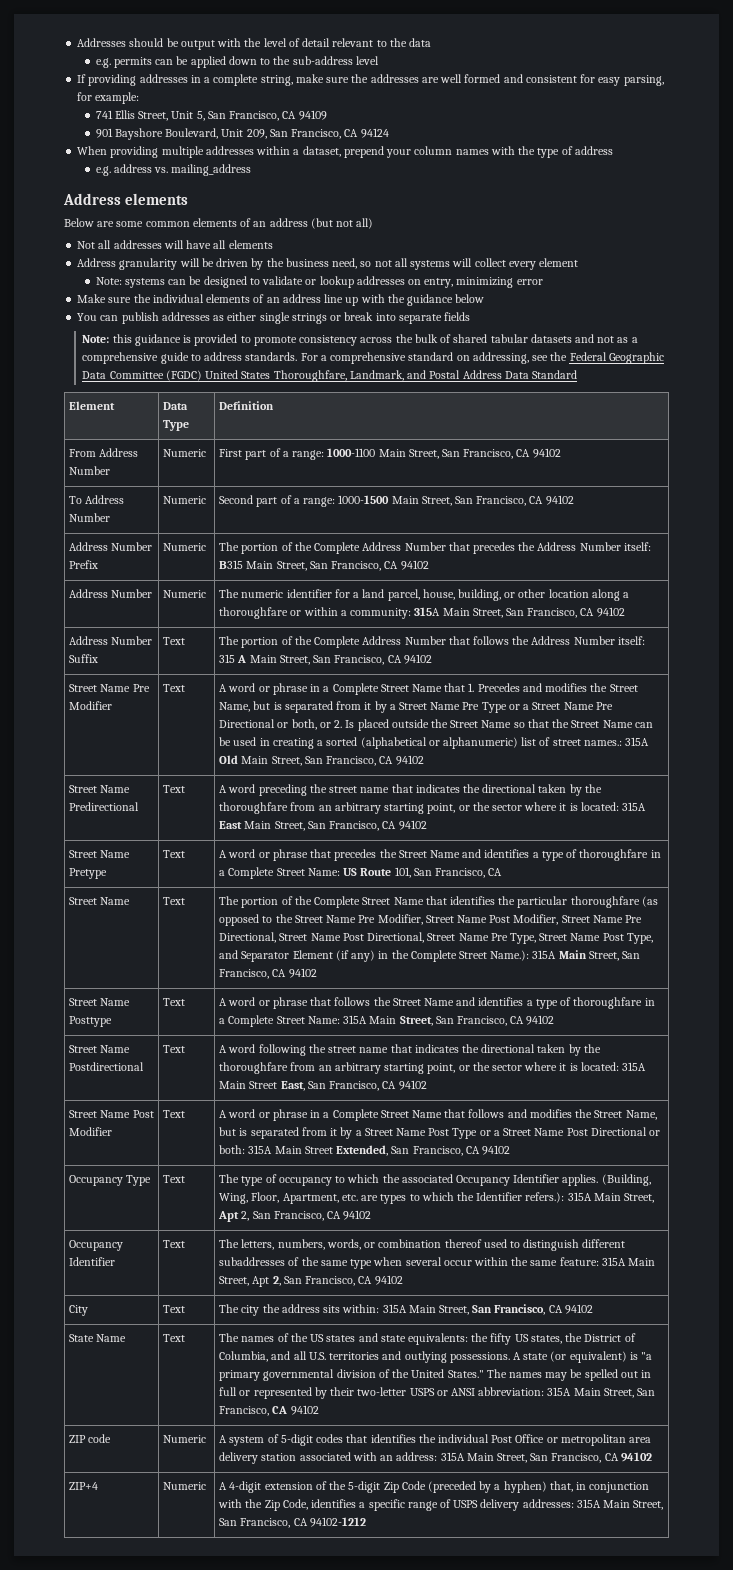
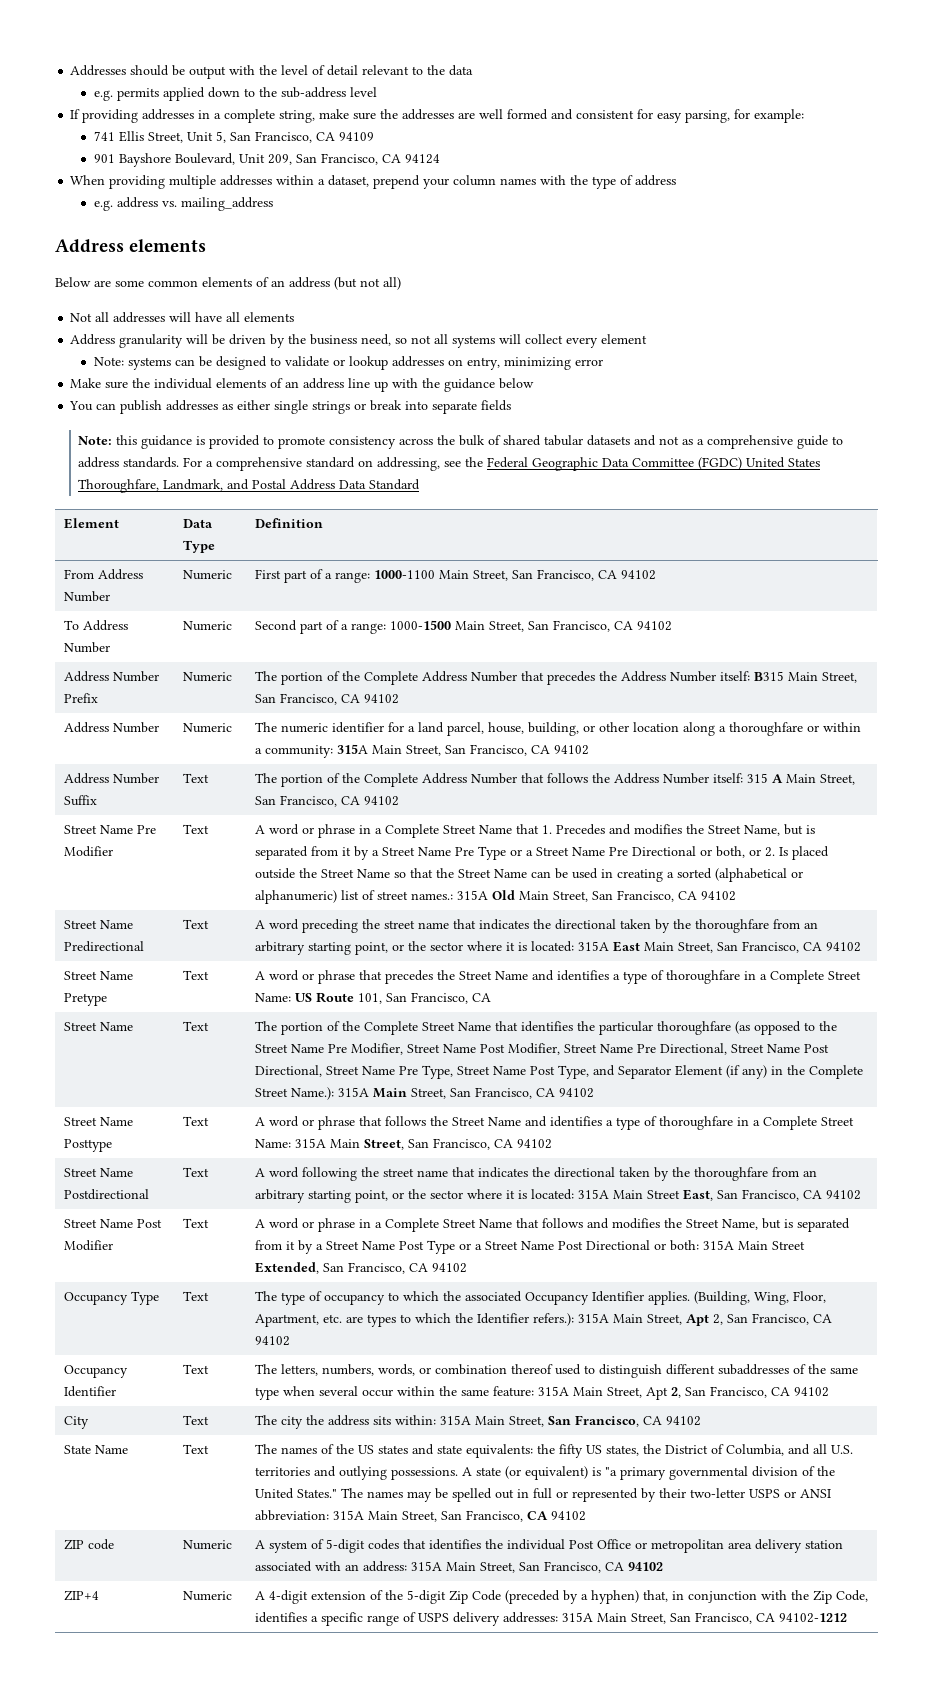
- e.g. permits can be applied down to the sub-address level
+ e.g. permits applied down to the sub-address level

